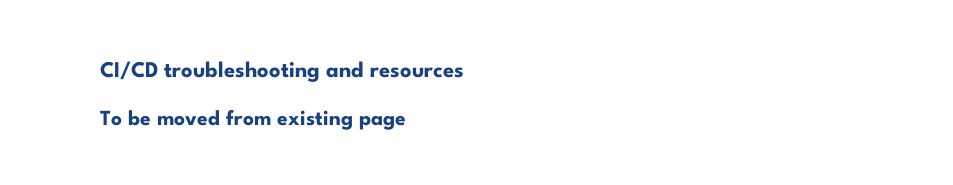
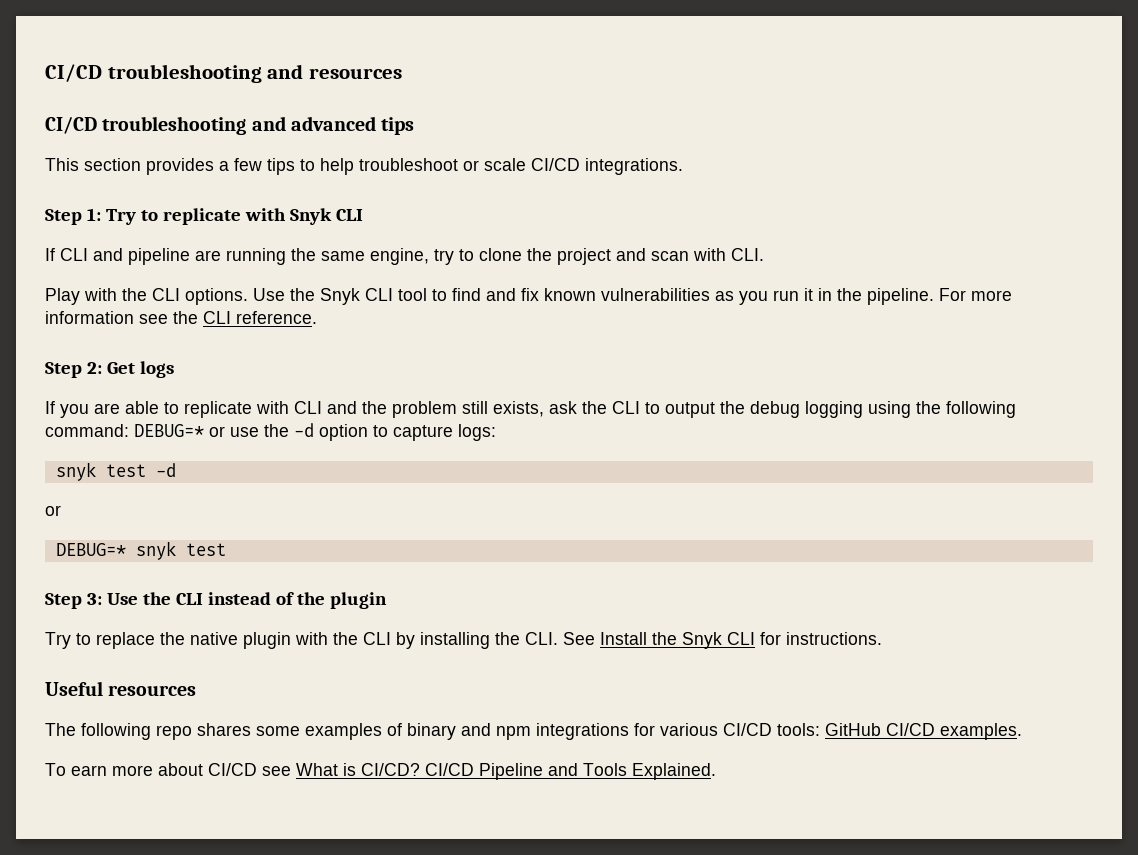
- To be moved from existing page
+ CI/CD troubleshooting and advanced tips
+ This section provides a few tips to help troubleshoot or scale CI/CD integrations.
+ Step 1: Try to replicate with Snyk CLI
+ If CLI and pipeline are running the same engine, try to clone the project and scan with CLI.
+ Play with the CLI options. Use the Snyk CLI tool to find and fix known vulnerabilities as you run it in the pipeline. For more information see the CLI reference.
+ Step 2: Get logs
+ If you are able to replicate with CLI and the problem still exists, ask the CLI to output the debug logging using the following command: DEBUG=* or use the -d option to capture logs:
+ snyk test -d
+ or
+ DEBUG=* snyk test
+ Step 3: Use the CLI instead of the plugin
+ Try to replace the native plugin with the CLI by installing the CLI. See Install the Snyk CLI for instructions.
+ Useful resources
+ The following repo shares some examples of binary and npm integrations for various CI/CD tools: GitHub CI/CD examples.
+ To earn more about CI/CD see What is CI/CD? CI/CD Pipeline and Tools Explained.

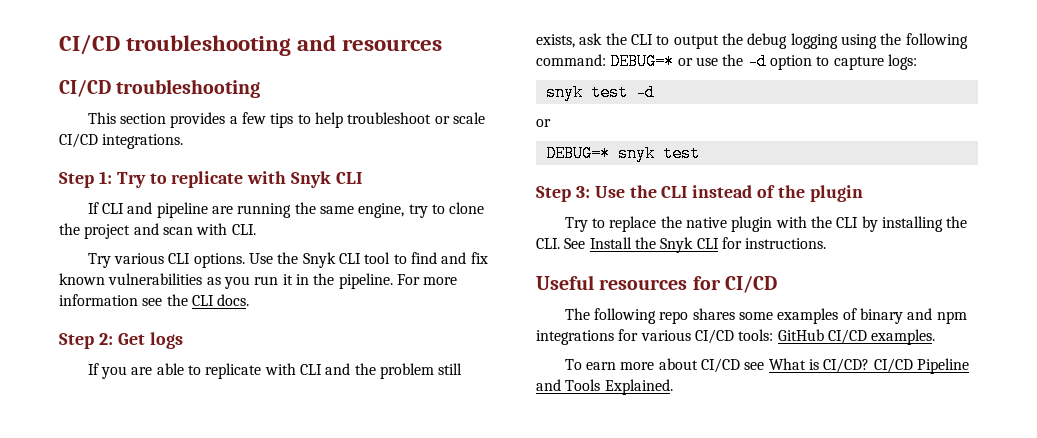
  CI/CD troubleshooting and resources
- CI/CD troubleshooting and advanced tips
+ CI/CD troubleshooting
- Play with the CLI options.
+ Try various CLI options.
- For more information see the CLI reference.
+ For more information see the CLI docs.
- Useful resources
+ Useful resources for CI/CD

